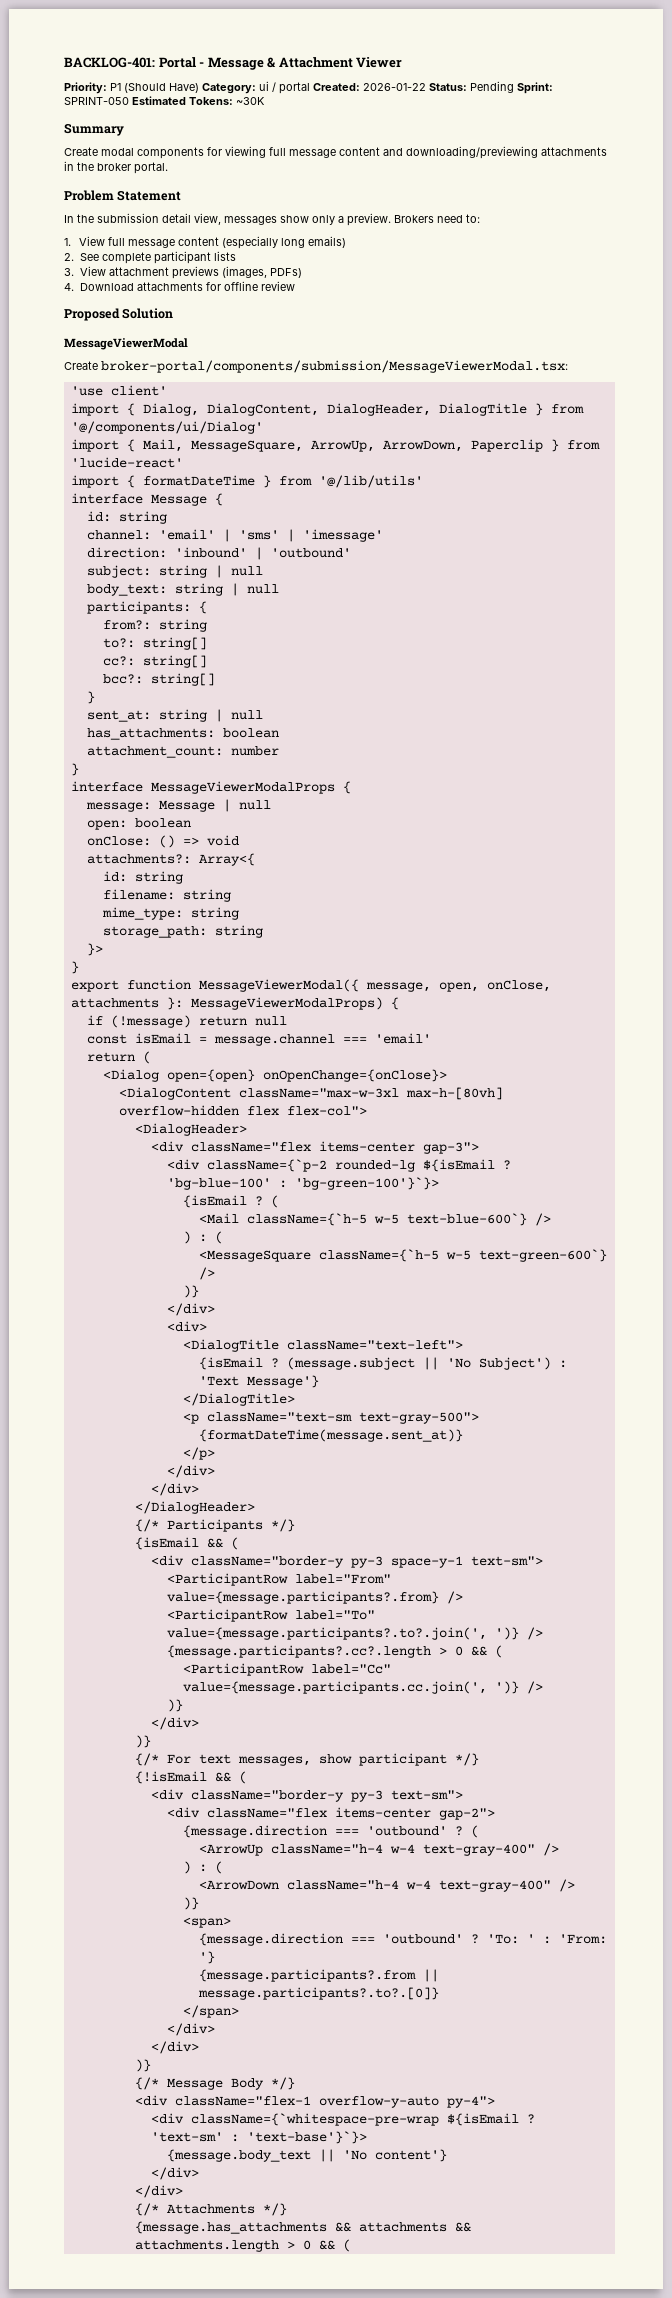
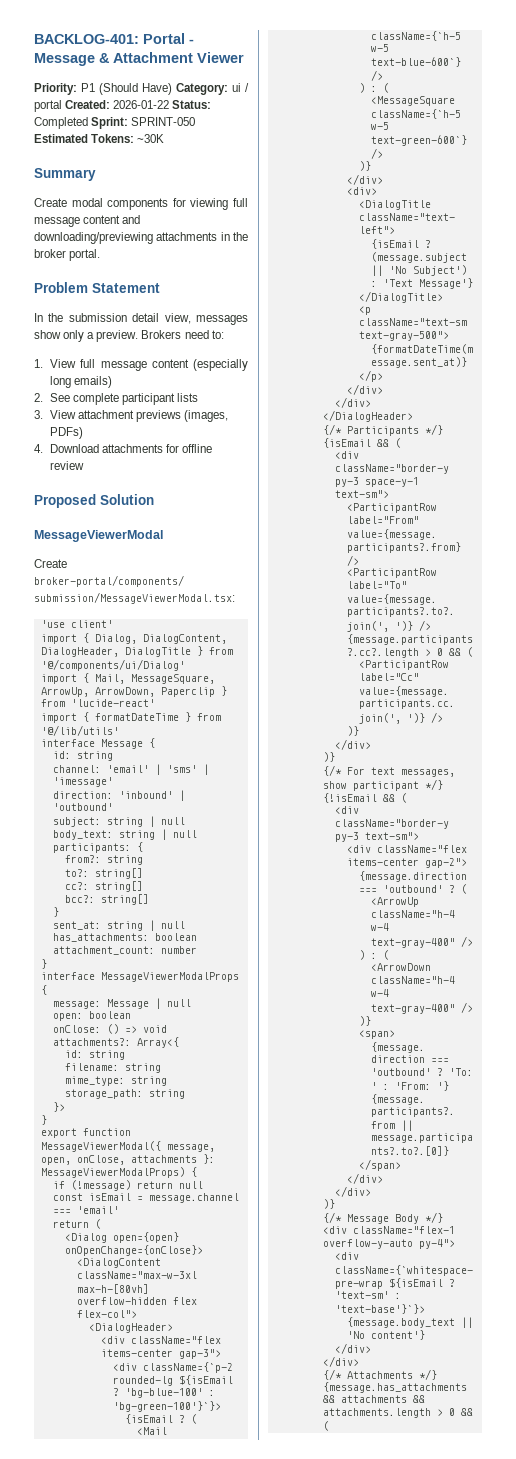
- Priority: P1 (Should Have) Category: ui / portal Created: 2026-01-22 Status: Pending Sprint: SPRINT-050 Estimated Tokens: ~30K
+ Priority: P1 (Should Have) Category: ui / portal Created: 2026-01-22 Status: Completed Sprint: SPRINT-050 Estimated Tokens: ~30K

